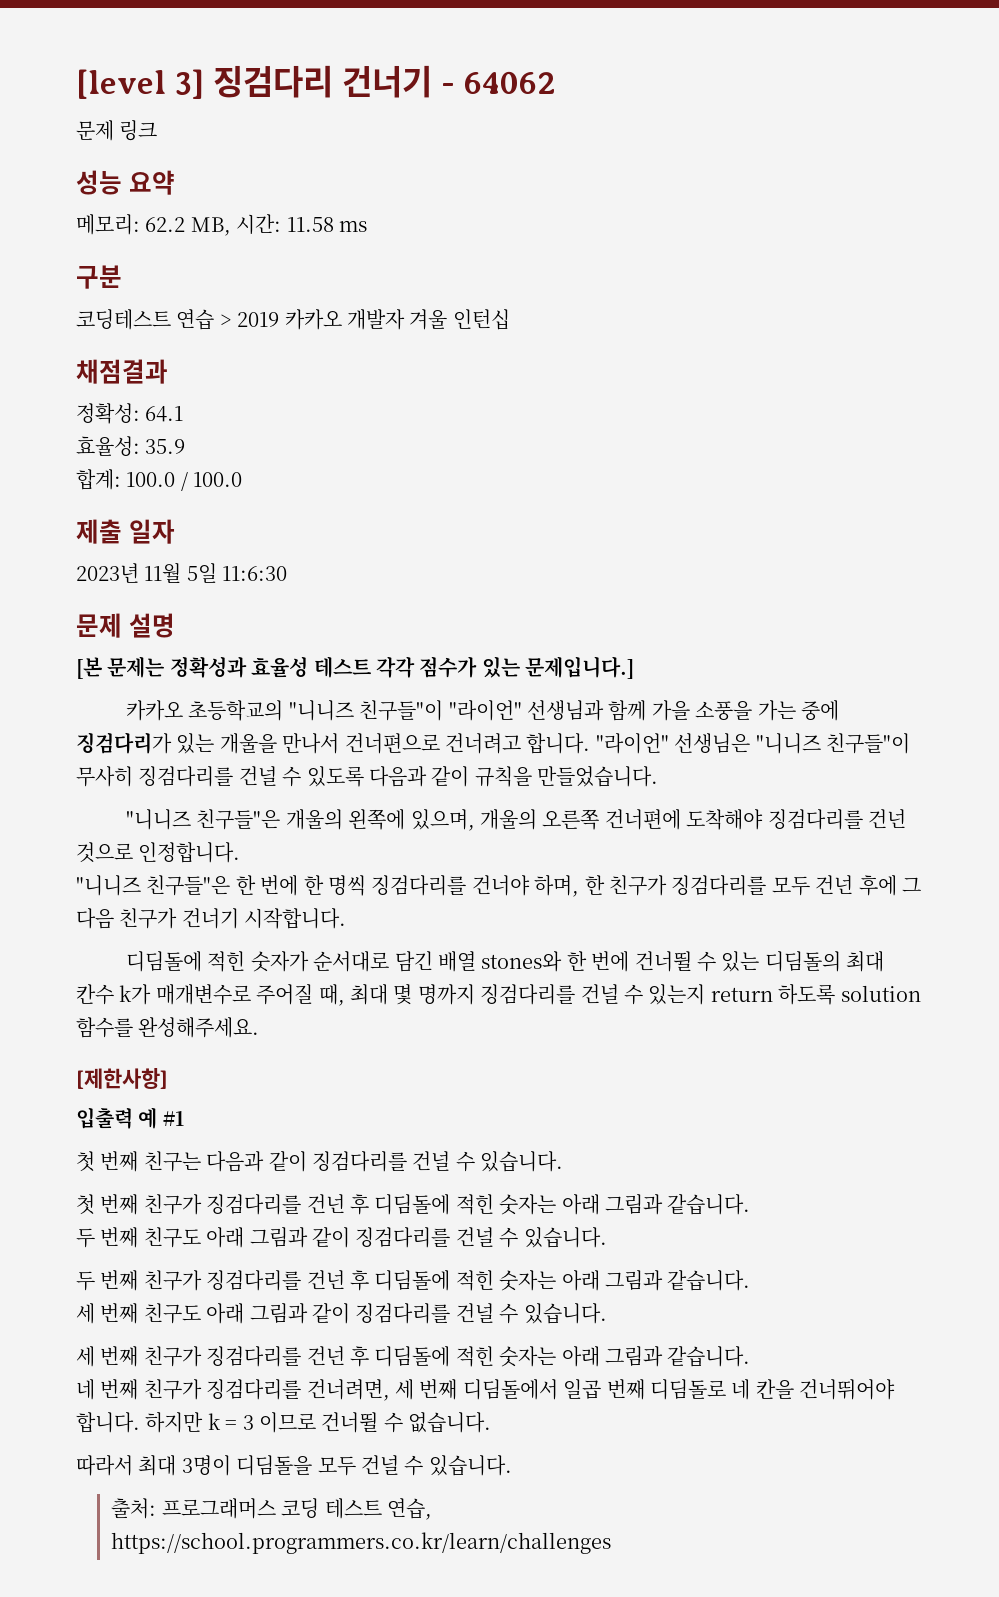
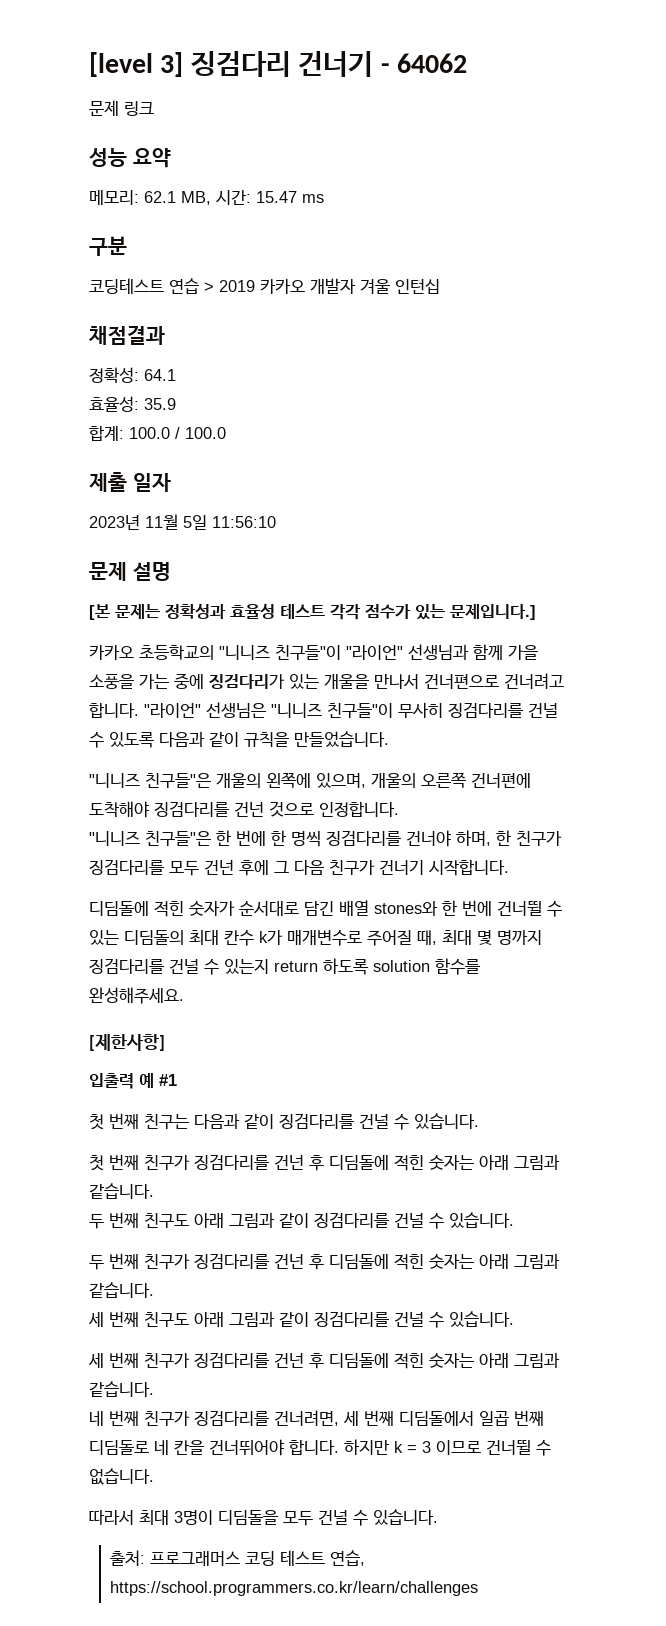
- 메모리: 62.2 MB, 시간: 11.58 ms
+ 메모리: 62.1 MB, 시간: 15.47 ms
- 2023년 11월 5일 11:6:30
+ 2023년 11월 5일 11:56:10

